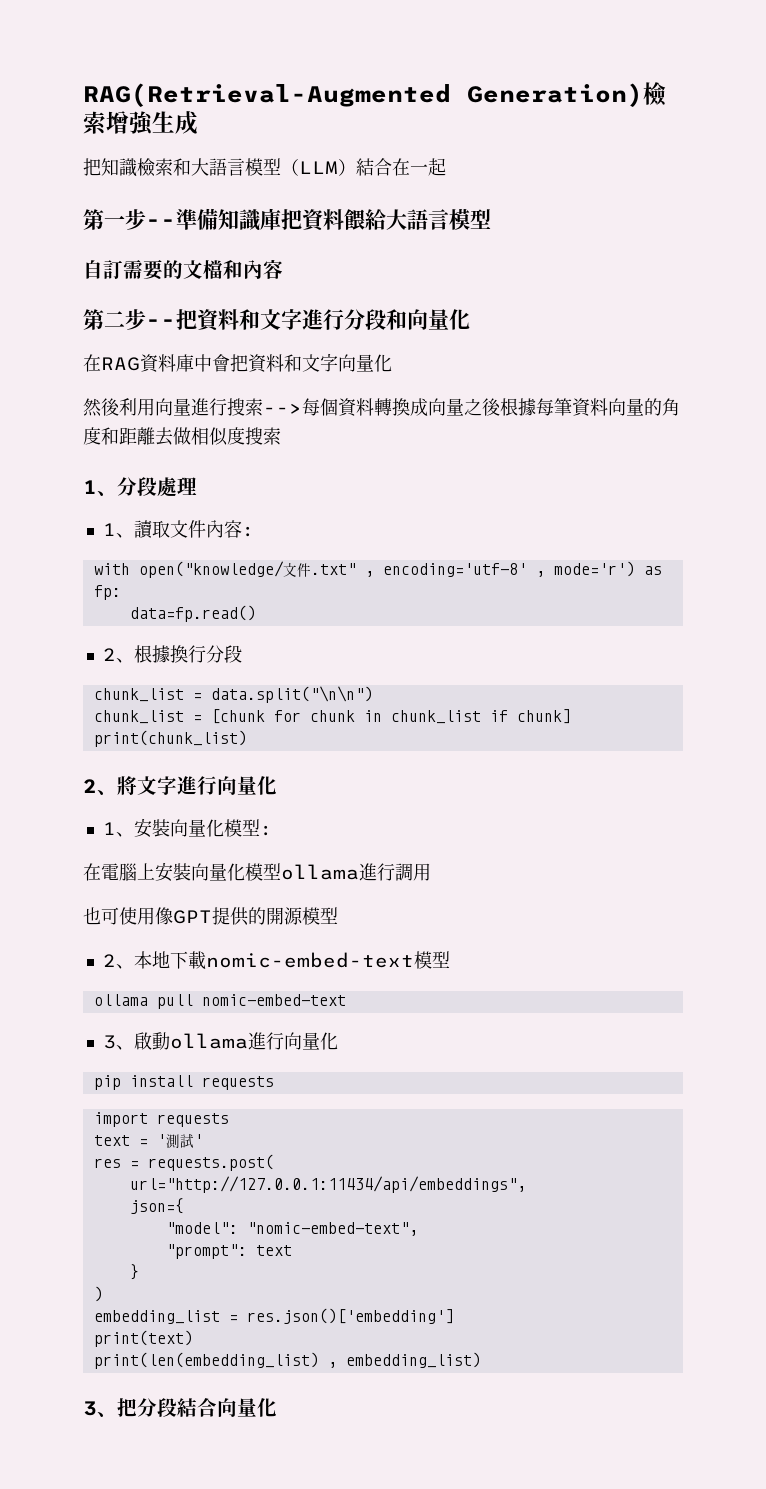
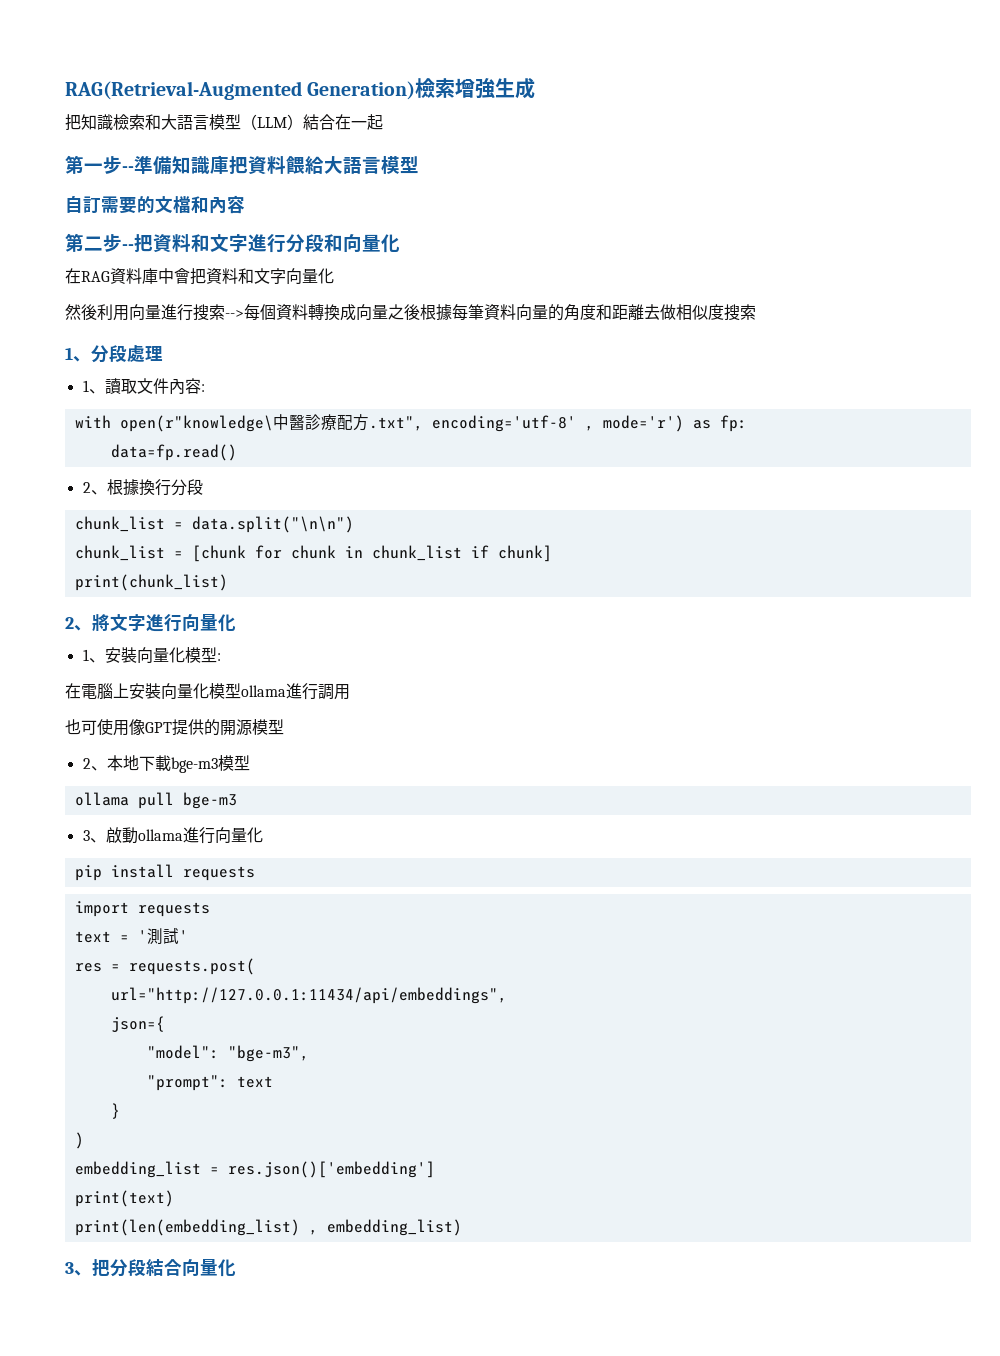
- with open("knowledge/文件.txt" , encoding='utf-8' , mode='r') as fp:
+ with open(r"knowledge\中醫診療配方.txt", encoding='utf-8' , mode='r') as fp:
- 2、本地下載nomic-embed-text模型
+ 2、本地下載bge-m3模型
- ollama pull nomic-embed-text
+ ollama pull bge-m3
- "model": "nomic-embed-text",
+ "model": "bge-m3",

